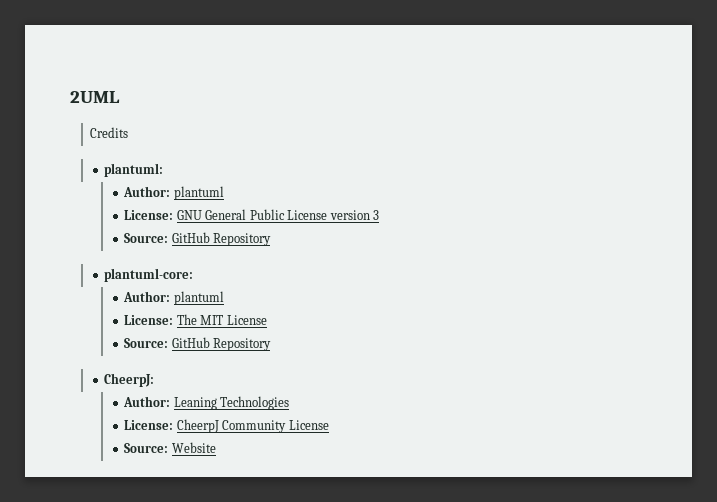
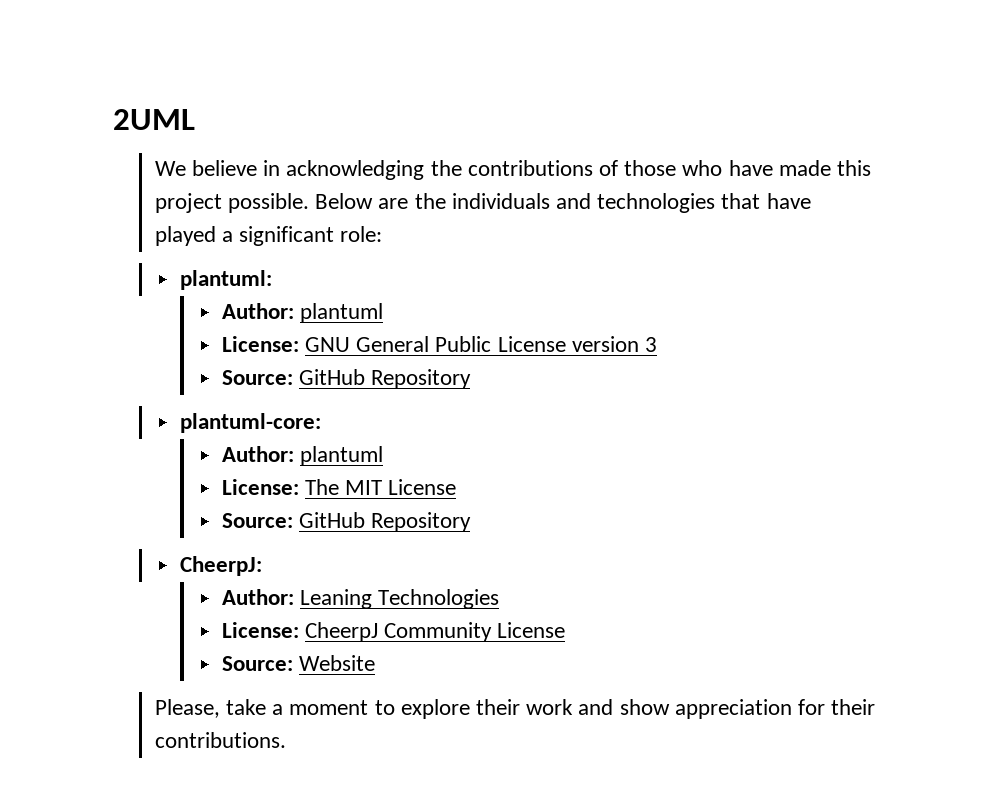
- Credits
+ We believe in acknowledging the contributions of those who have made this project possible. Below are the individuals and technologies that have played a significant role:
+ Please, take a moment to explore their work and show appreciation for their contributions.

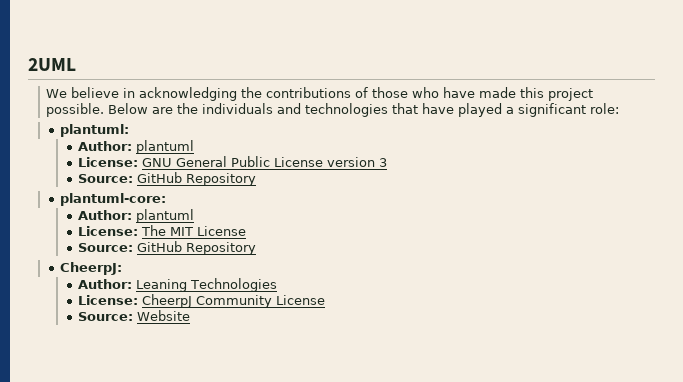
- Please, take a moment to explore their work and show appreciation for their contributions.

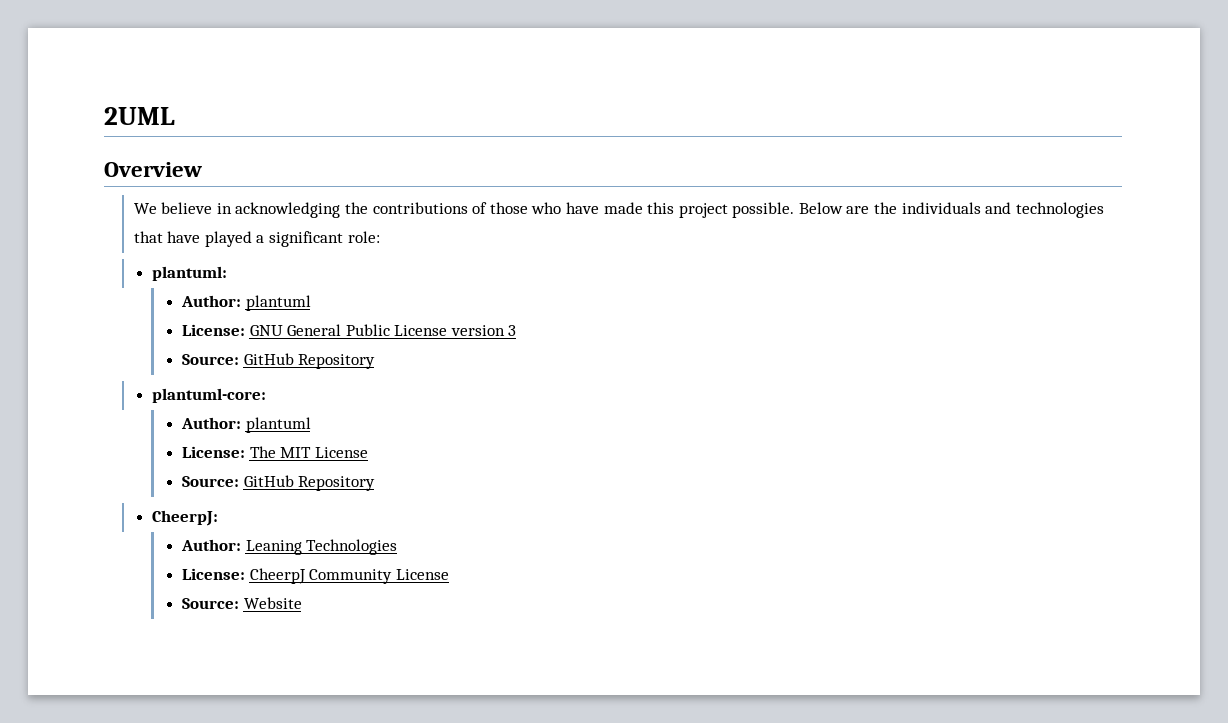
+ Overview

